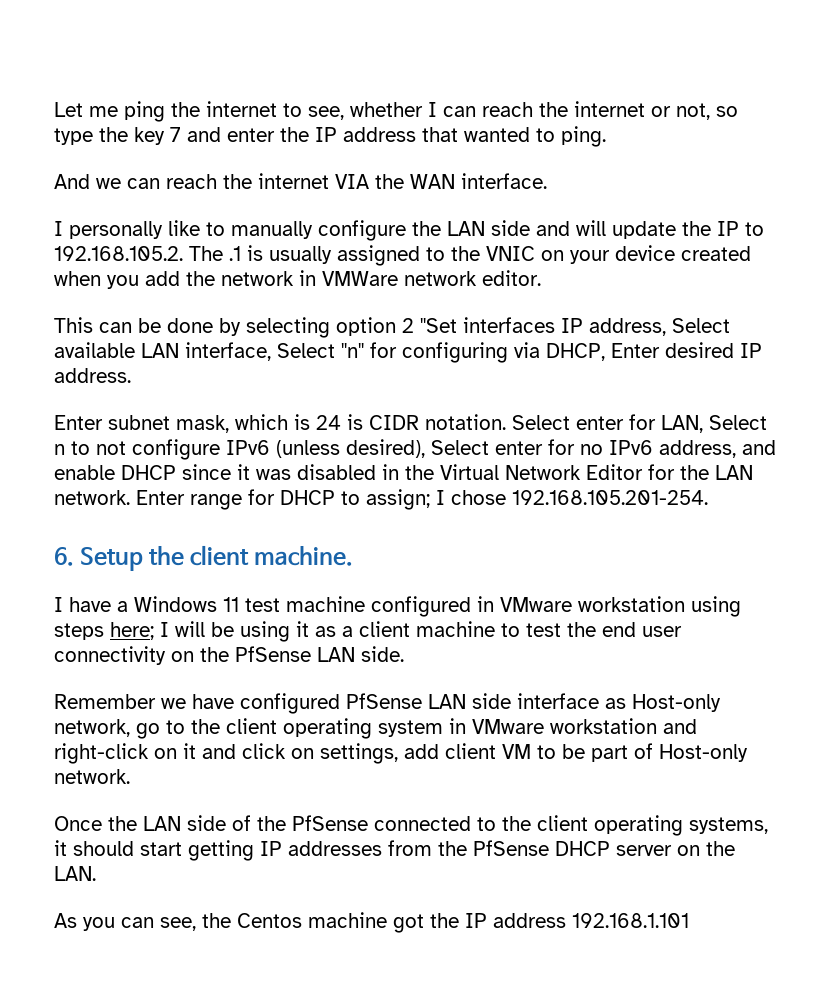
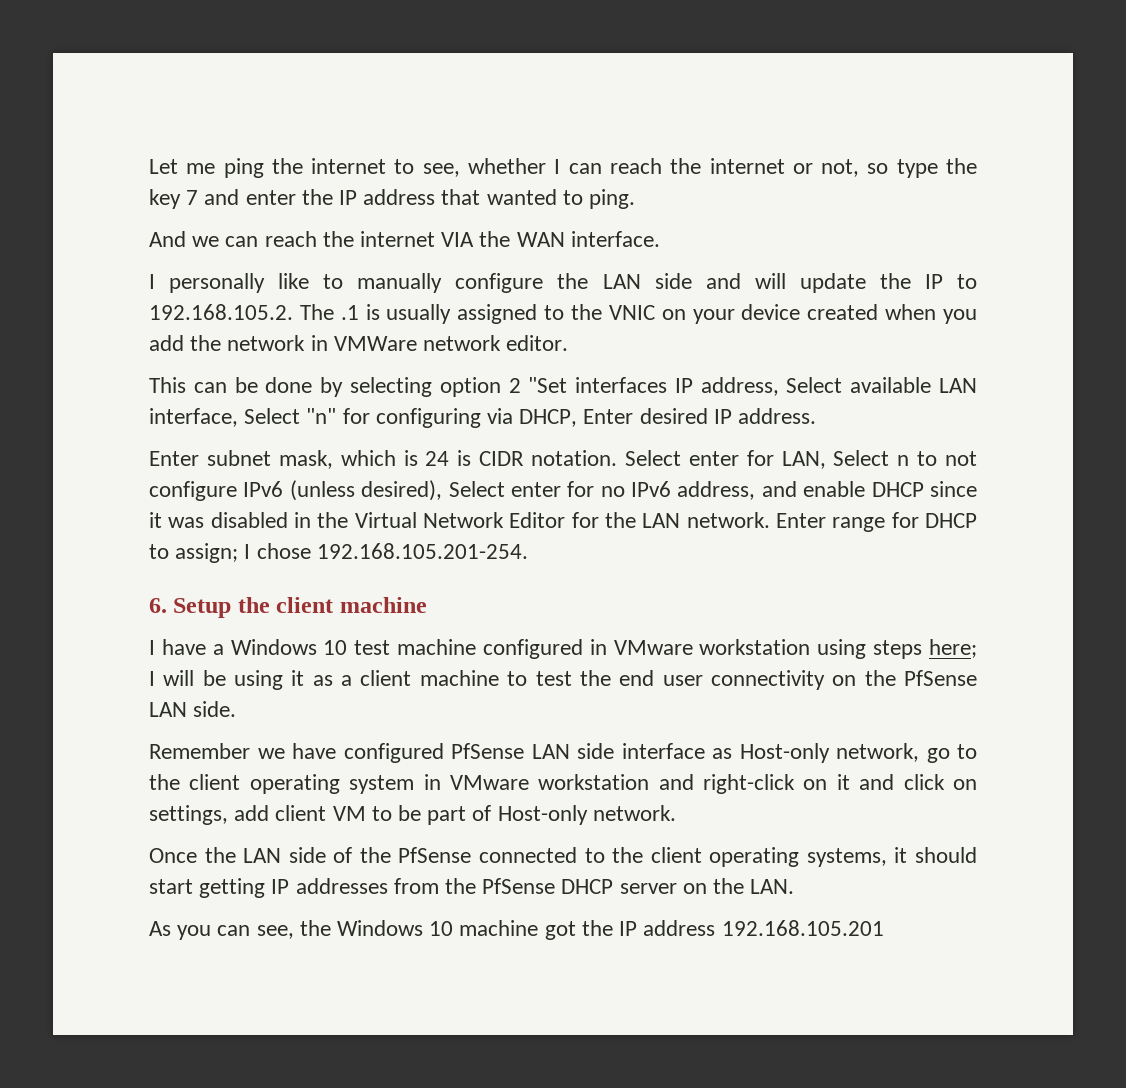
- 6. Setup the client machine.
+ 6. Setup the client machine
- I have a Windows 11 test machine configured in VMware workstation using steps here; I will be using it as a client machine to test the end user connectivity on the PfSense LAN side.
+ I have a Windows 10 test machine configured in VMware workstation using steps here; I will be using it as a client machine to test the end user connectivity on the PfSense LAN side.
- As you can see, the Centos machine got the IP address 192.168.1.101
+ As you can see, the Windows 10 machine got the IP address 192.168.105.201

